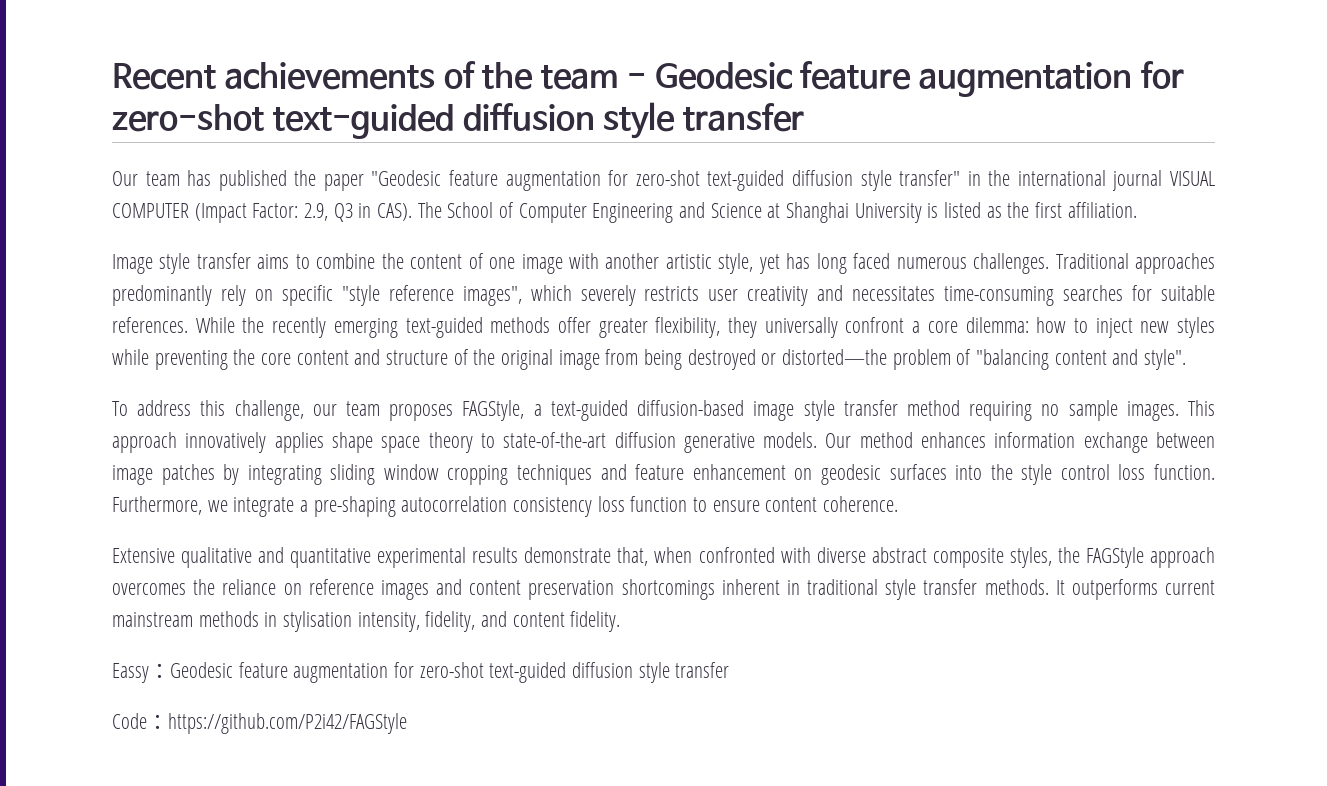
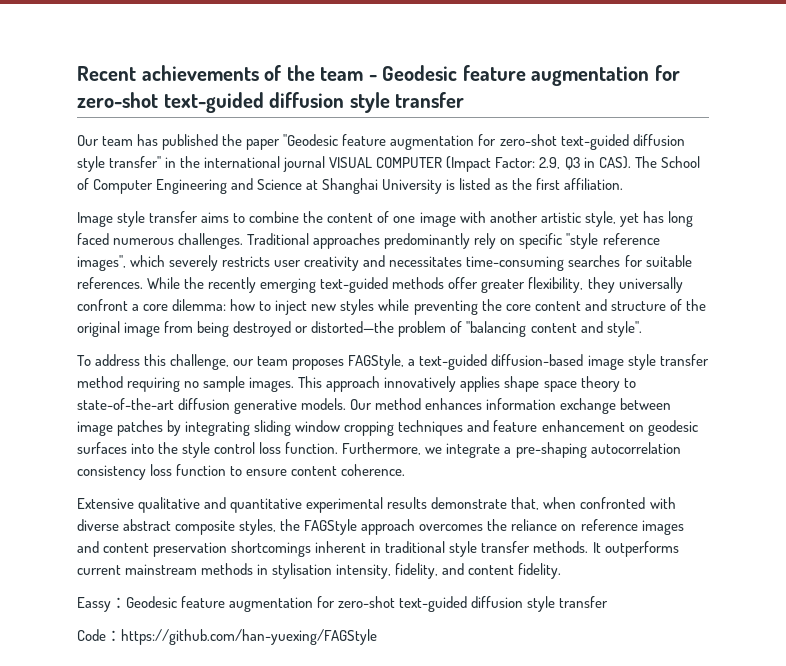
- Code：https://github.com/P2i42/FAGStyle
+ Code：https://github.com/han-yuexing/FAGStyle

